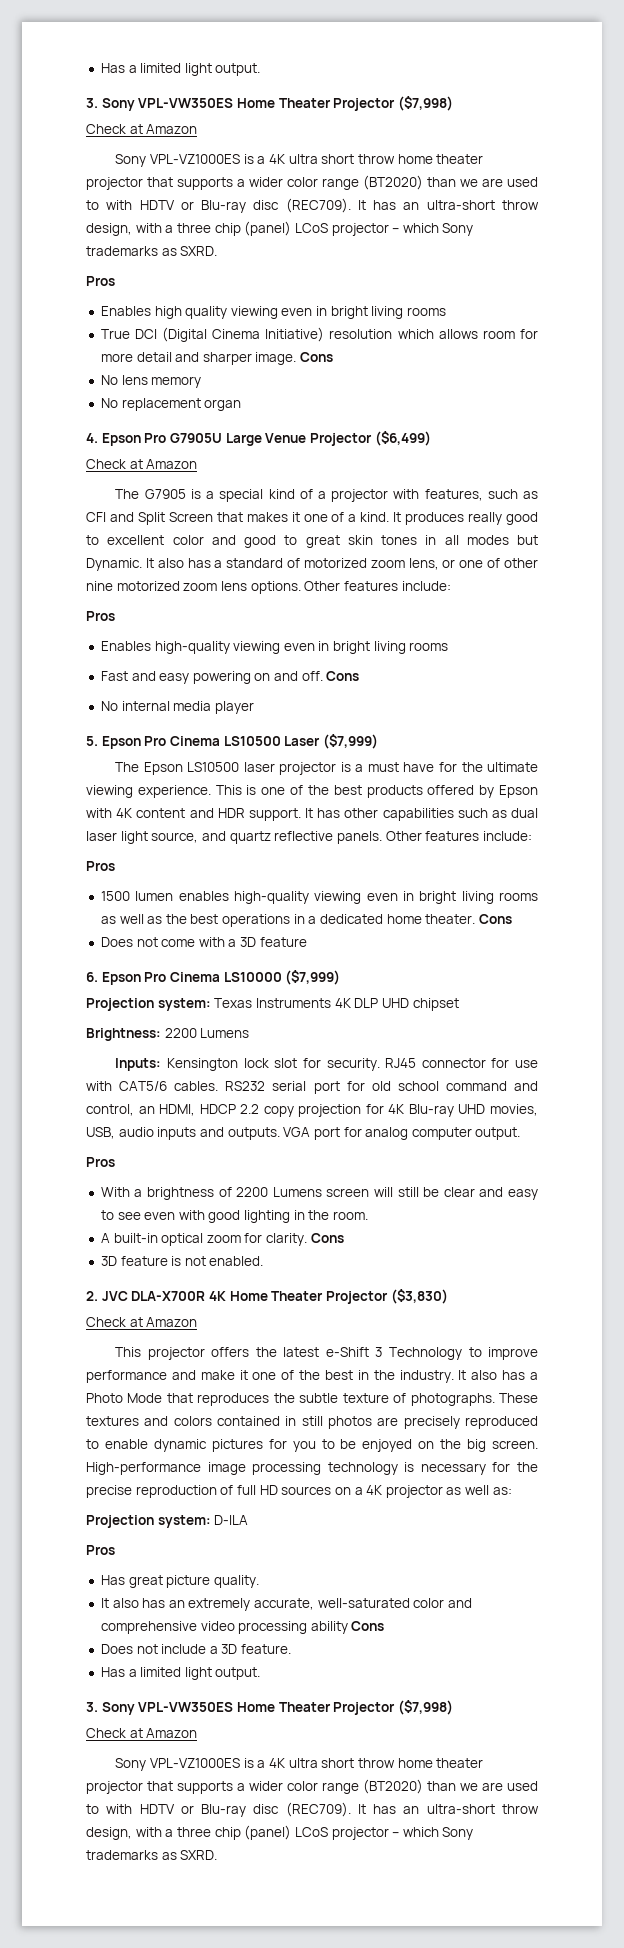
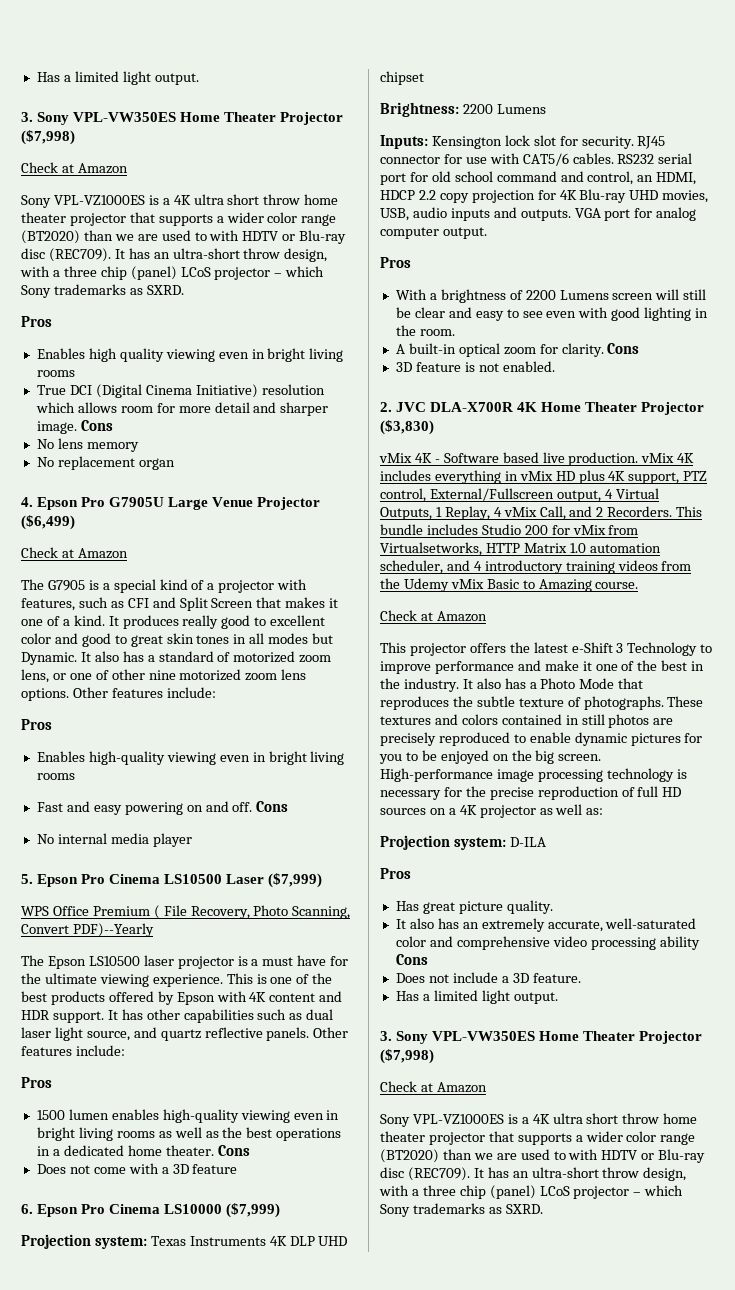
+ WPS Office Premium ( File Recovery, Photo Scanning, Convert PDF)--Yearly
+ vMix 4K - Software based live production. vMix 4K includes everything in vMix HD plus 4K support, PTZ control, External/Fullscreen output, 4 Virtual Outputs, 1 Replay, 4 vMix Call, and 2 Recorders. This bundle includes Studio 200 for vMix from Virtualsetworks, HTTP Matrix 1.0 automation scheduler, and 4 introductory training videos from the Udemy vMix Basic to Amazing course.

